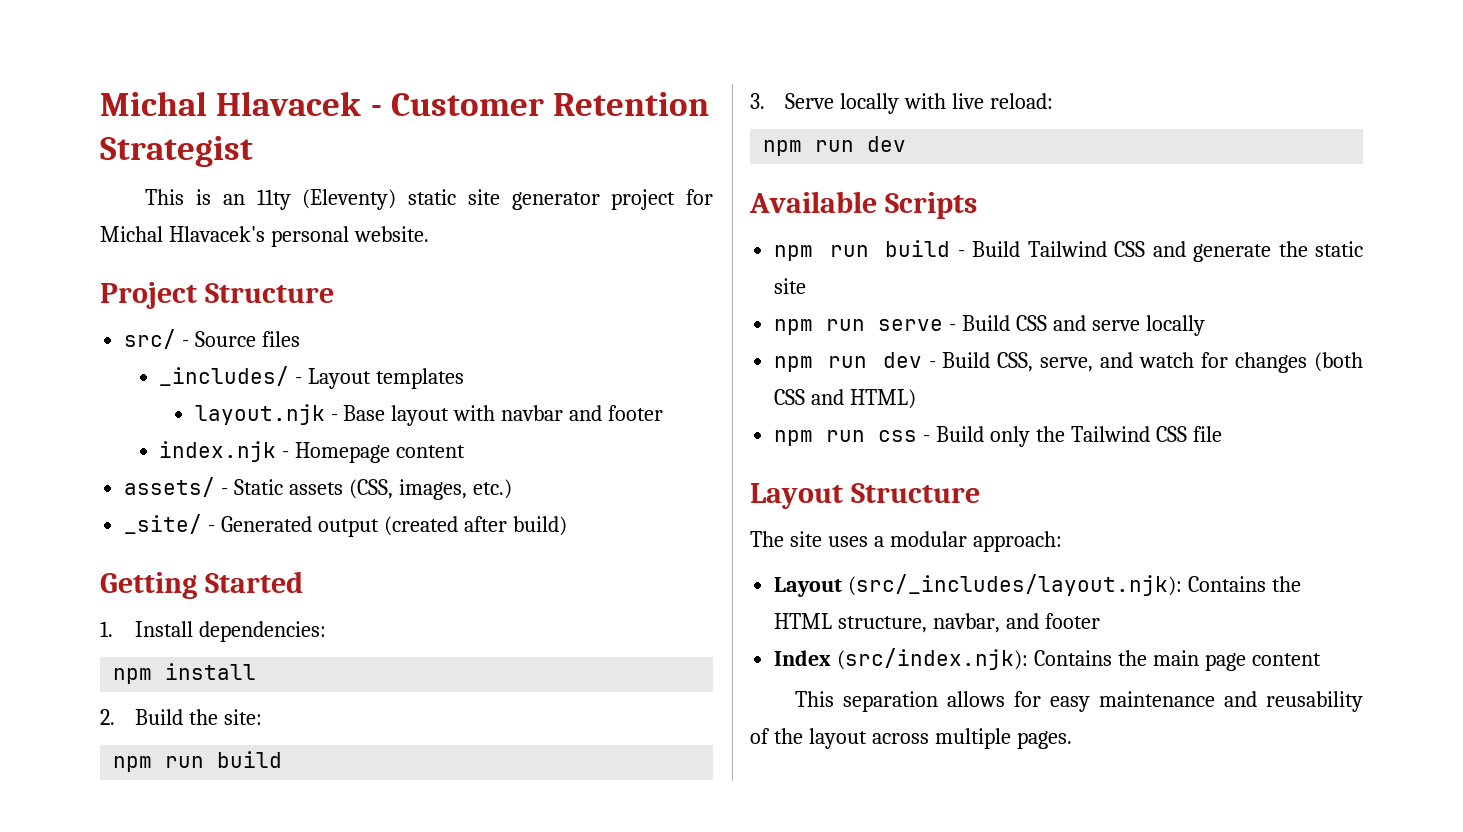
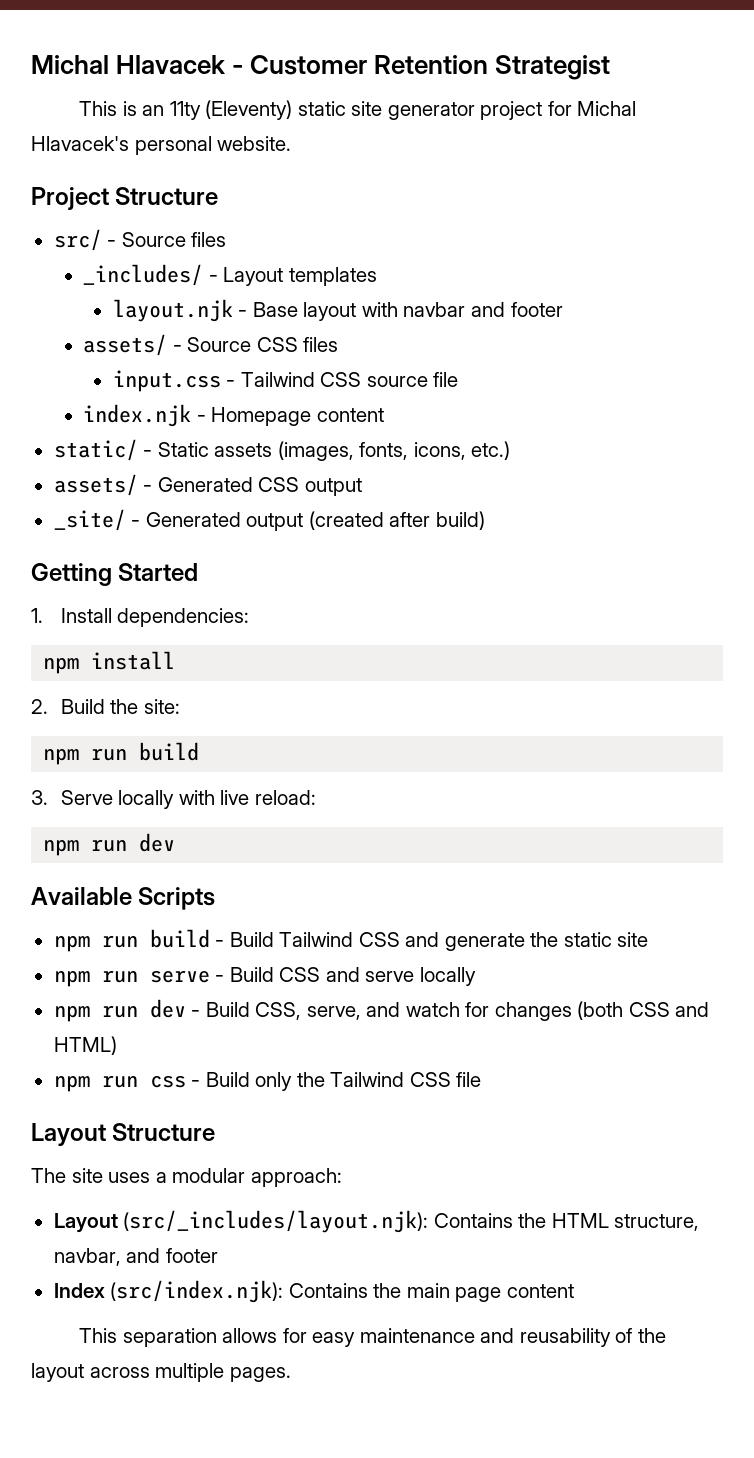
+ assets/ - Source CSS files
+ input.css - Tailwind CSS source file
- assets/ - Static assets (CSS, images, etc.)
+ static/ - Static assets (images, fonts, icons, etc.)
+ assets/ - Generated CSS output

